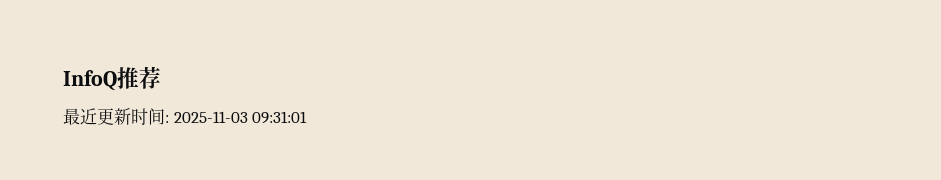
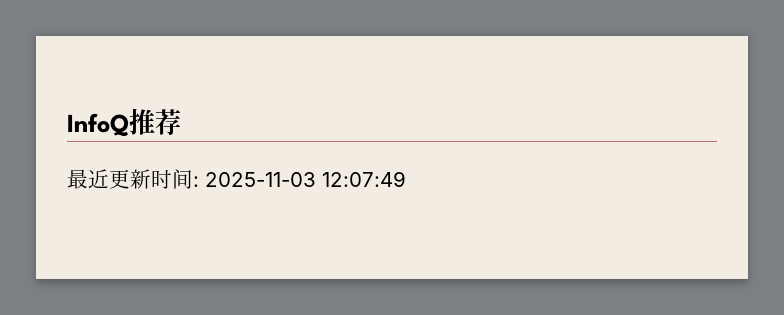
- 最近更新时间: 2025-11-03 09:31:01
+ 最近更新时间: 2025-11-03 12:07:49

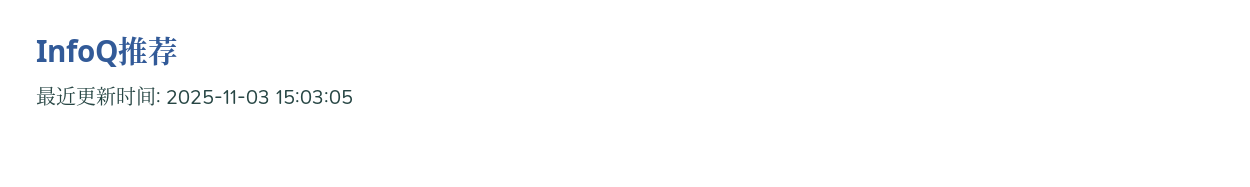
- 最近更新时间: 2025-11-03 12:07:49
+ 最近更新时间: 2025-11-03 15:03:05

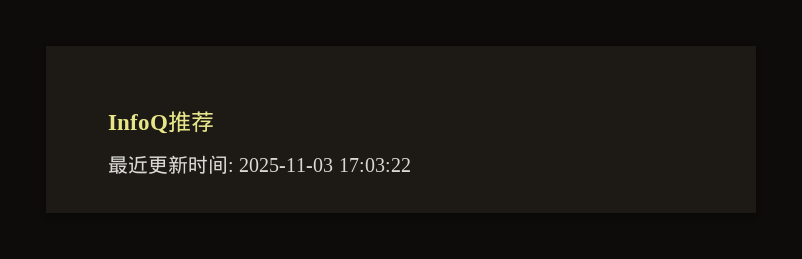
- 最近更新时间: 2025-11-03 15:03:05
+ 最近更新时间: 2025-11-03 17:03:22

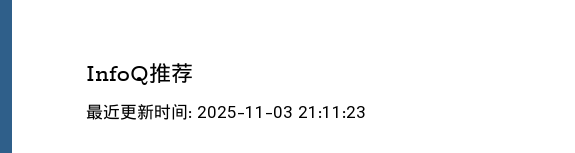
- 最近更新时间: 2025-11-03 17:03:22
+ 最近更新时间: 2025-11-03 21:11:23

